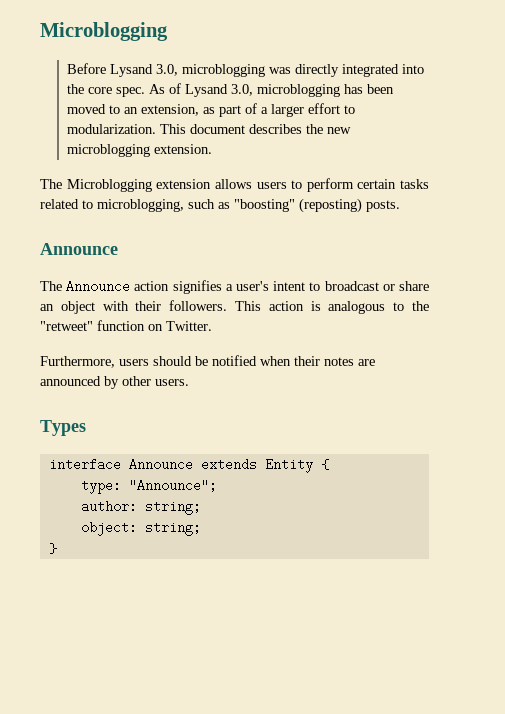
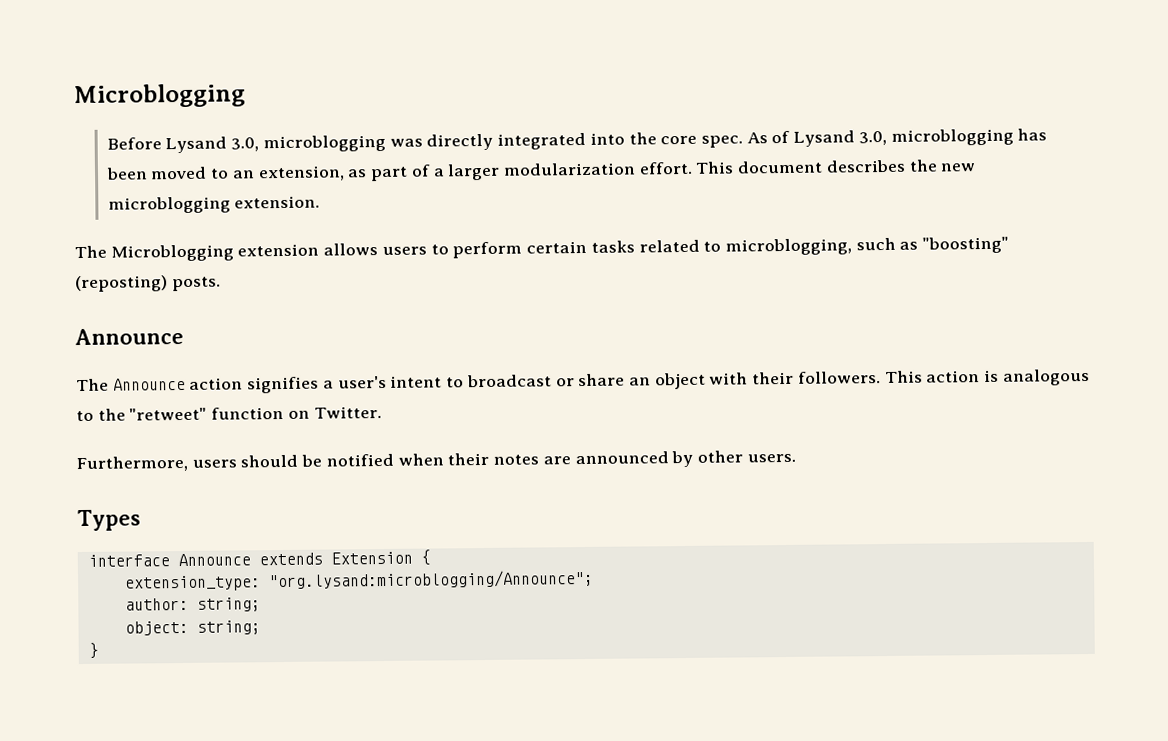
- As of Lysand 3.0, microblogging has been moved to an extension, as part of a larger effort to modularization.
+ As of Lysand 3.0, microblogging has been moved to an extension, as part of a larger modularization effort.
- interface Announce extends Entity {
+ interface Announce extends Extension {
- type: "Announce";
+ extension_type: "org.lysand:microblogging/Announce";

